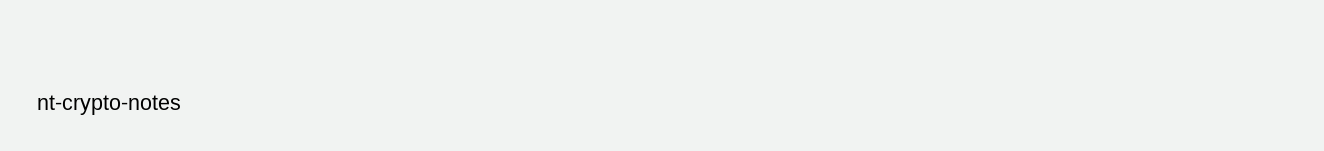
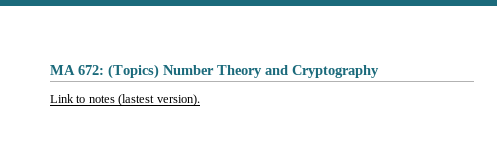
- nt-crypto-notes
+ MA 672: (Topics) Number Theory and Cryptography
+ Link to notes (lastest version).

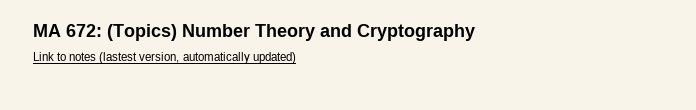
- Link to notes (lastest version).
+ Link to notes (lastest version, automatically updated)

